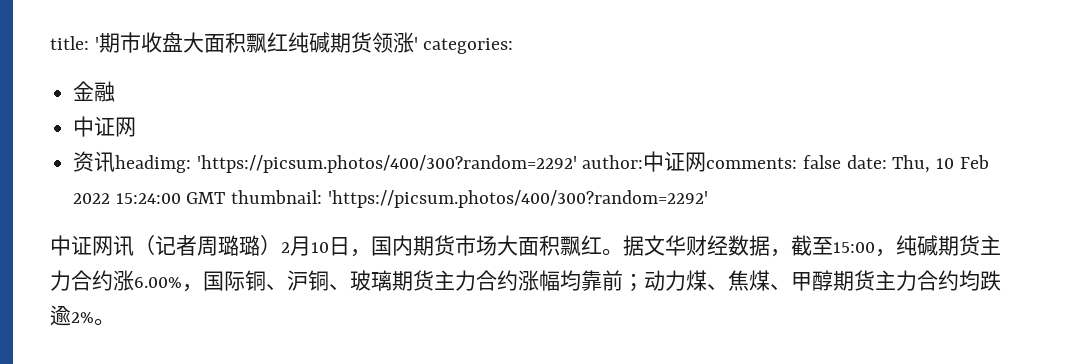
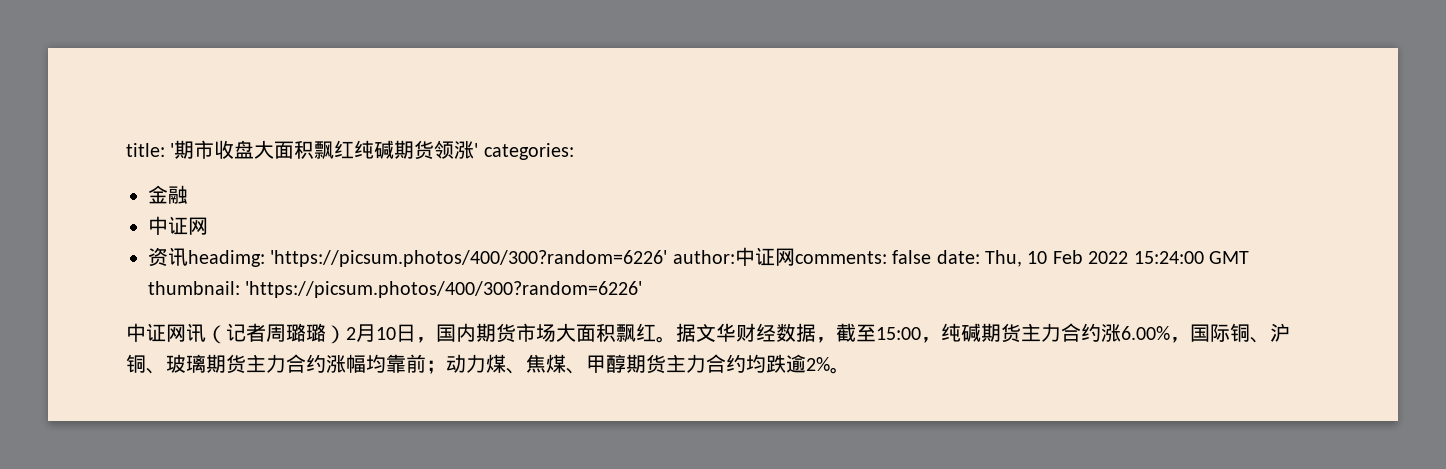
- 资讯headimg: 'https://picsum.photos/400/300?random=2292' author:中证网comments: false date: Thu, 10 Feb 2022 15:24:00 GMT thumbnail: 'https://picsum.photos/400/300?random=2292'
+ 资讯headimg: 'https://picsum.photos/400/300?random=6226' author:中证网comments: false date: Thu, 10 Feb 2022 15:24:00 GMT thumbnail: 'https://picsum.photos/400/300?random=6226'

